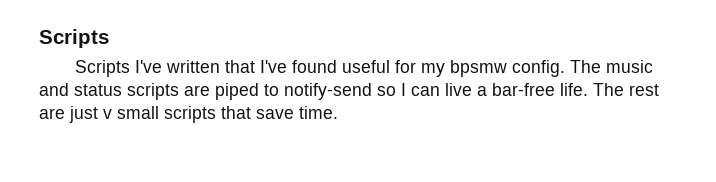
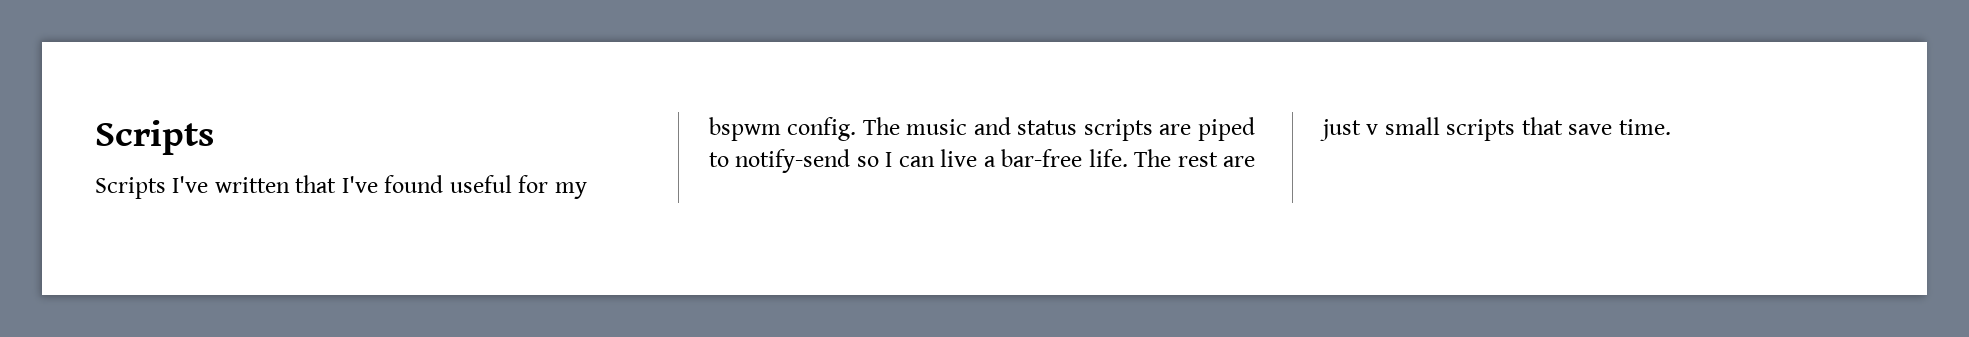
- Scripts I've written that I've found useful for my bpsmw config.
+ Scripts I've written that I've found useful for my bspwm config.

